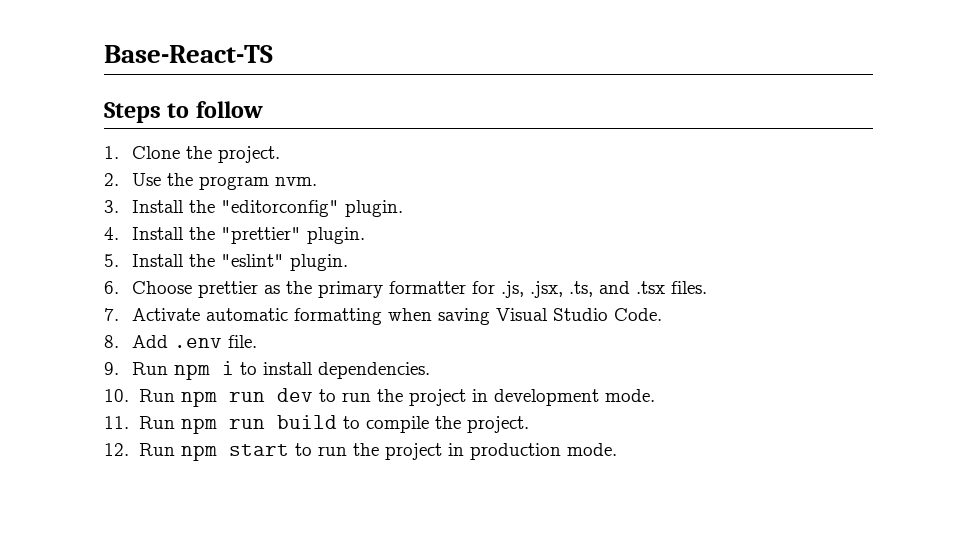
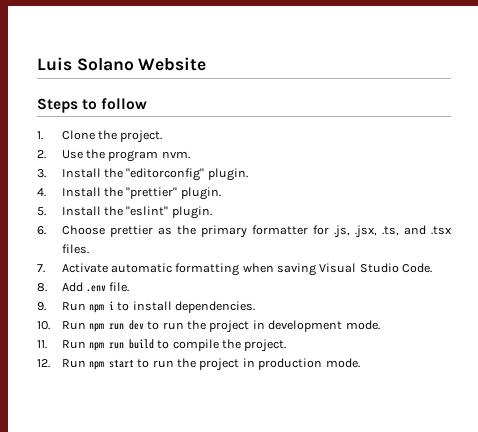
- Base-React-TS
+ Luis Solano Website

